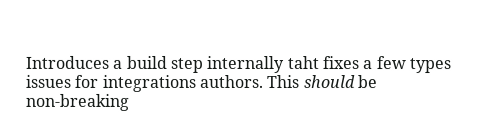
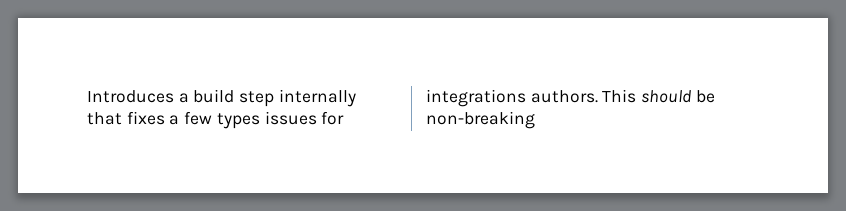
- Introduces a build step internally taht fixes a few types issues for integrations authors.
+ Introduces a build step internally that fixes a few types issues for integrations authors.

